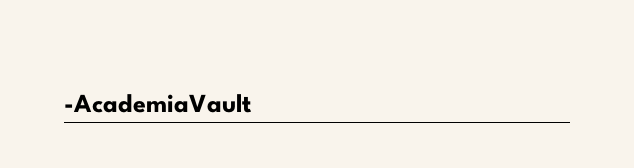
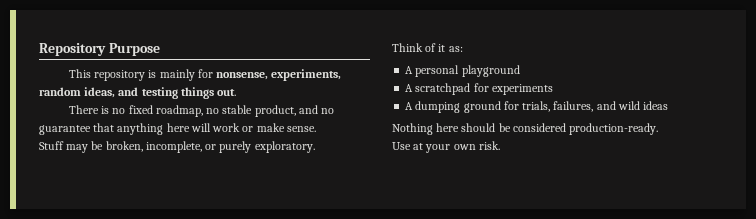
- -AcademiaVault
+ Repository Purpose
+ This repository is mainly for nonsense, experiments, random ideas, and testing things out.
+ There is no fixed roadmap, no stable product, and no guarantee that anything here will work or make sense.
+ Stuff may be broken, incomplete, or purely exploratory.
+ Think of it as:
+ A personal playground
+ A scratchpad for experiments
+ A dumping ground for trials, failures, and wild ideas
+ Nothing here should be considered production-ready.
+ Use at your own risk.

